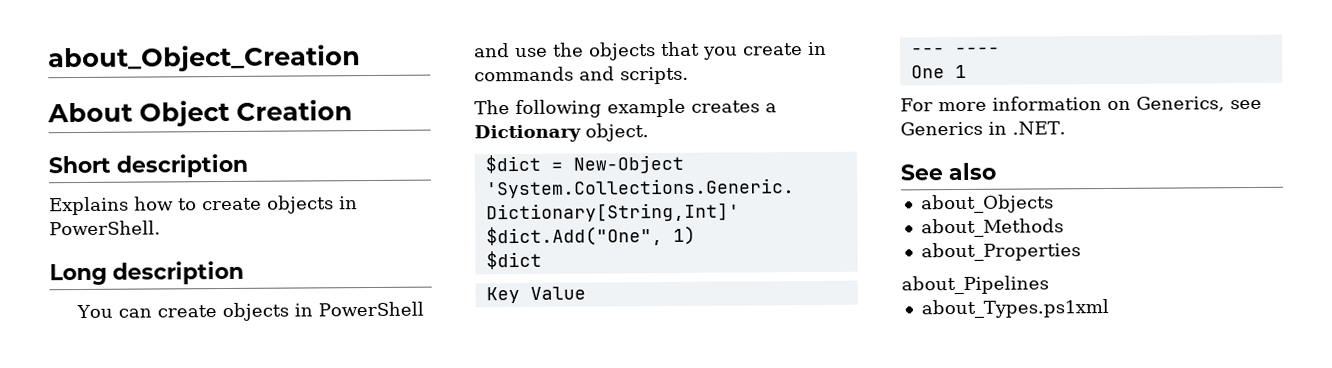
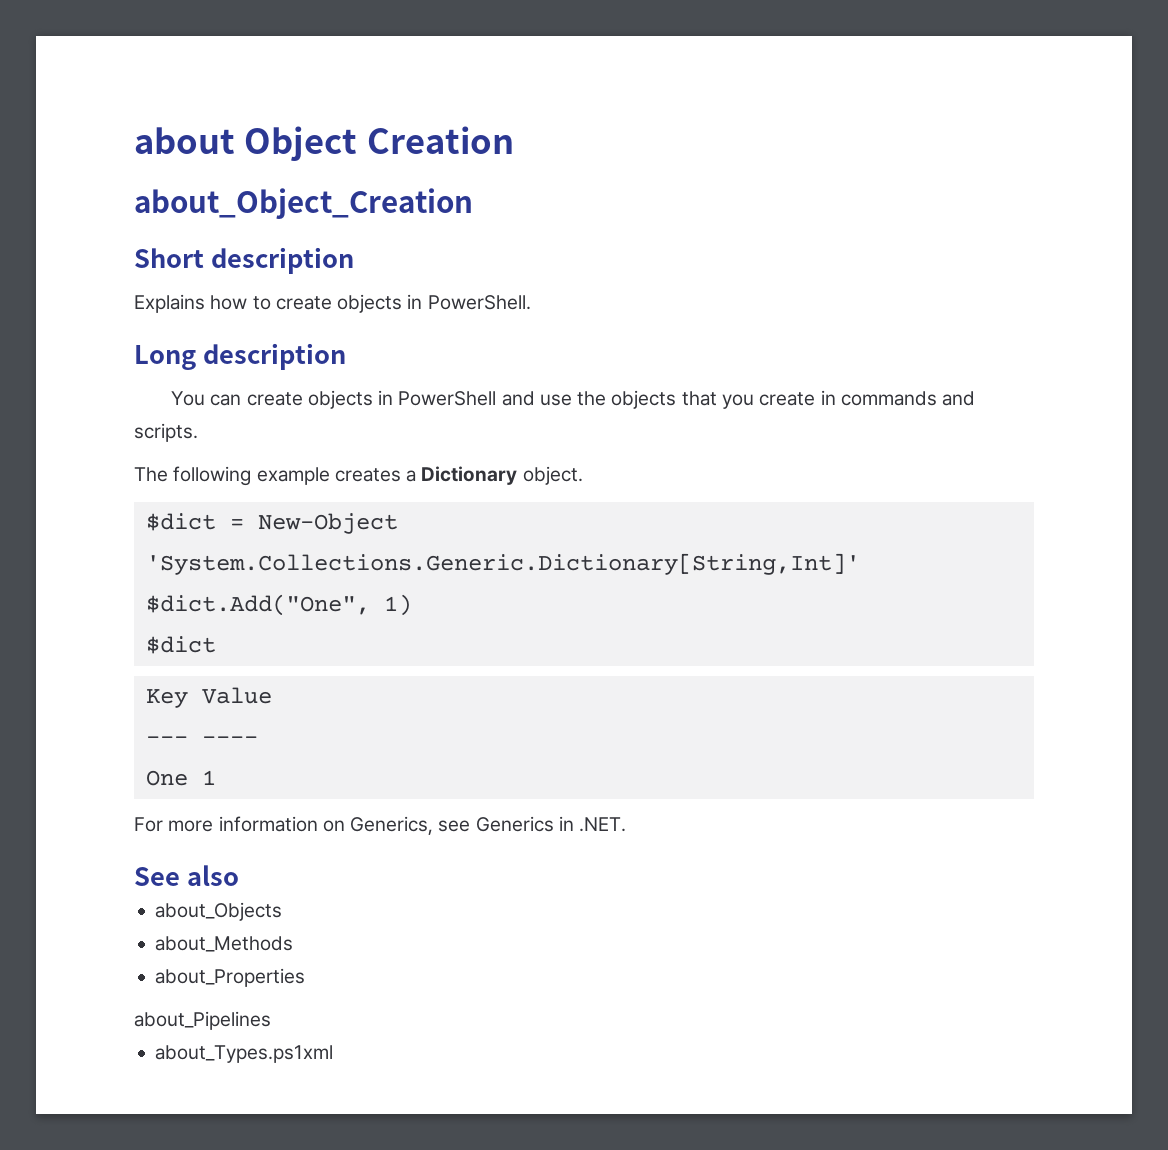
- about_Object_Creation
- About Object Creation
+ about Object Creation
+ about_Object_Creation

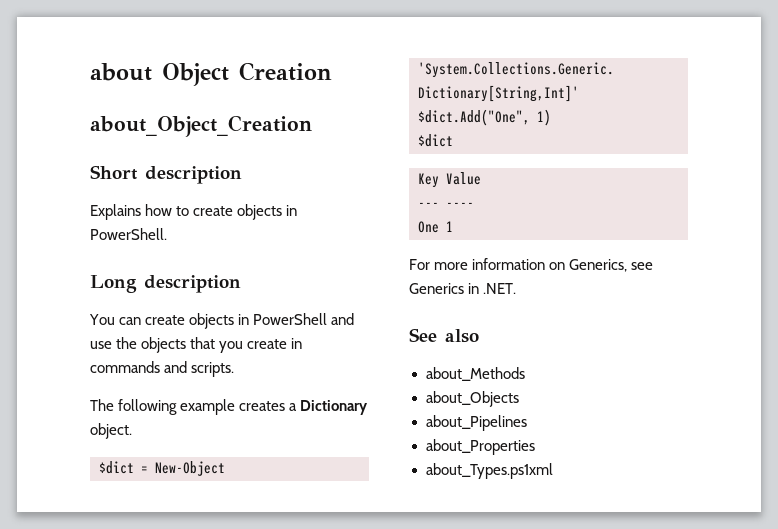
+ about_Methods
- about_Methods
+ about_Pipelines
- about_Pipelines

